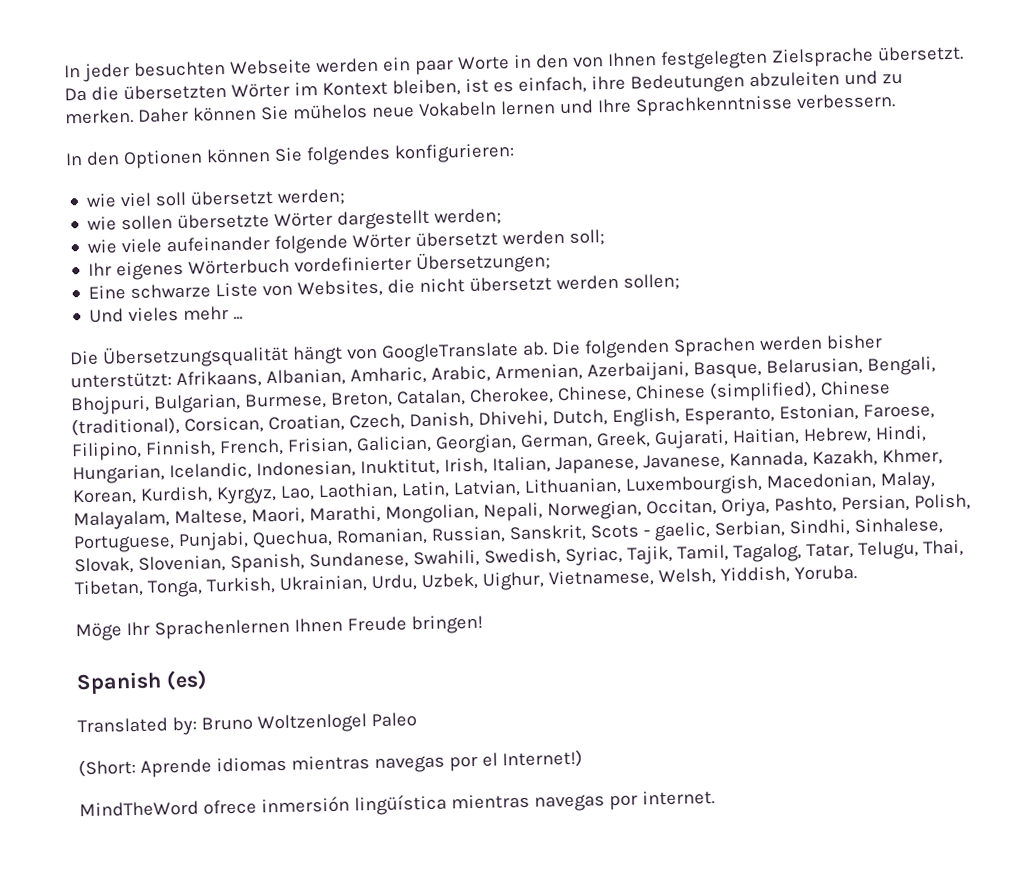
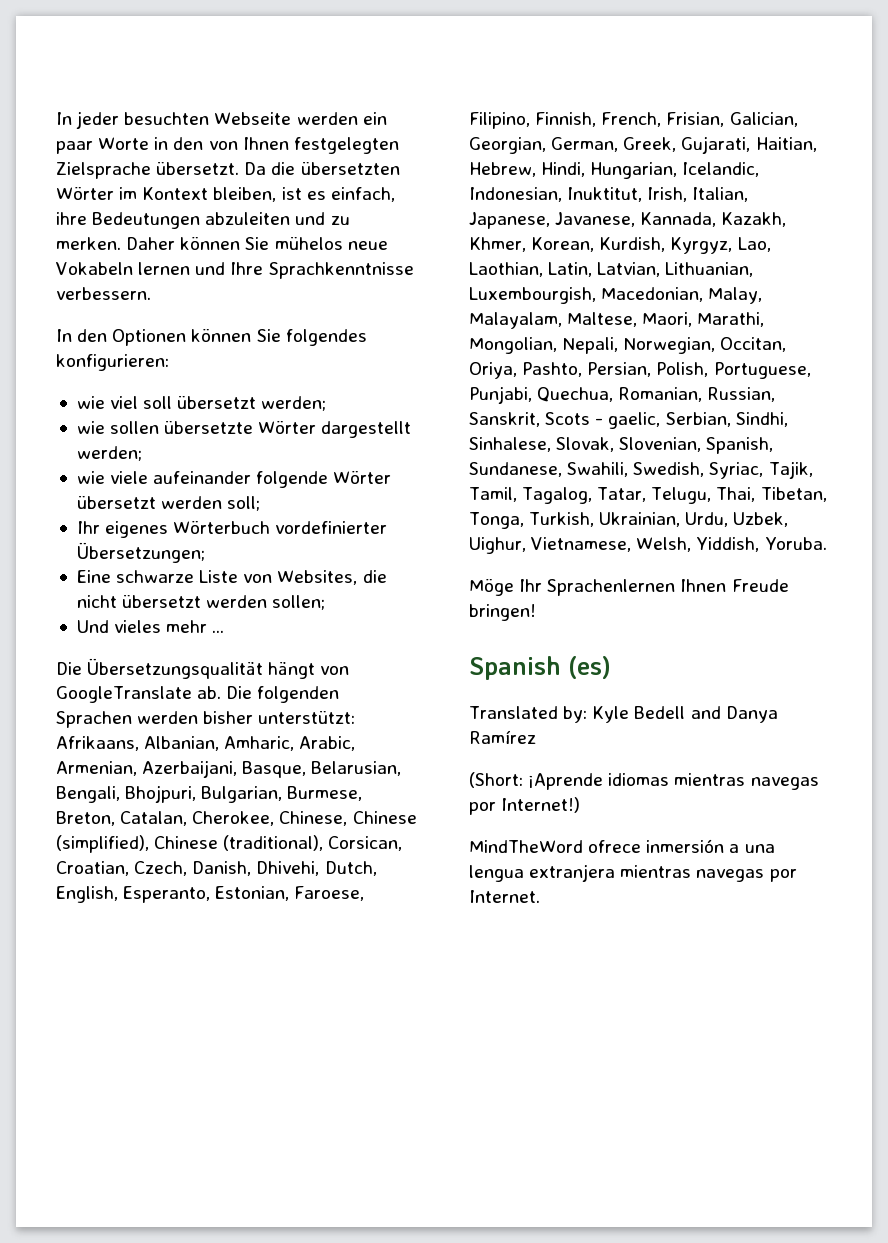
- Translated by: Bruno Woltzenlogel Paleo
+ Translated by: Kyle Bedell and Danya Ramírez
- (Short: Aprende idiomas mientras navegas por el Internet!)
+ (Short: ¡Aprende idiomas mientras navegas por Internet!)
- MindTheWord ofrece inmersión lingüística mientras navegas por internet.
+ MindTheWord ofrece inmersión a una lengua extranjera mientras navegas por Internet.

